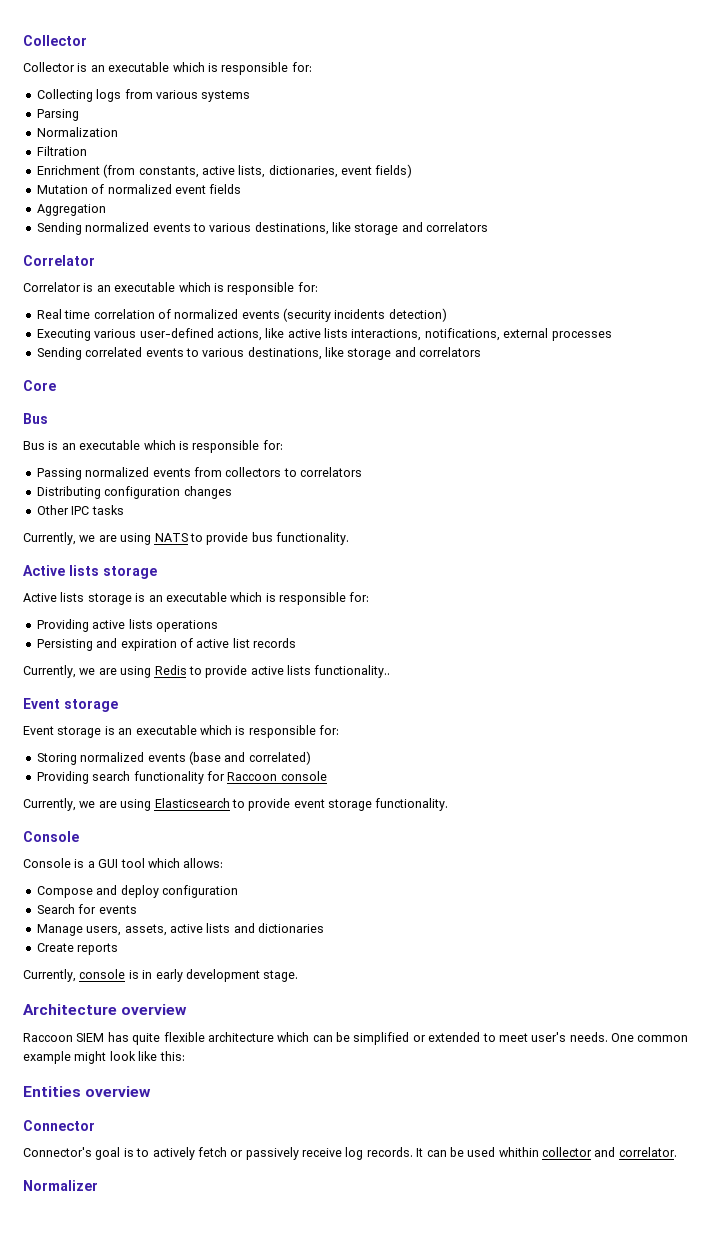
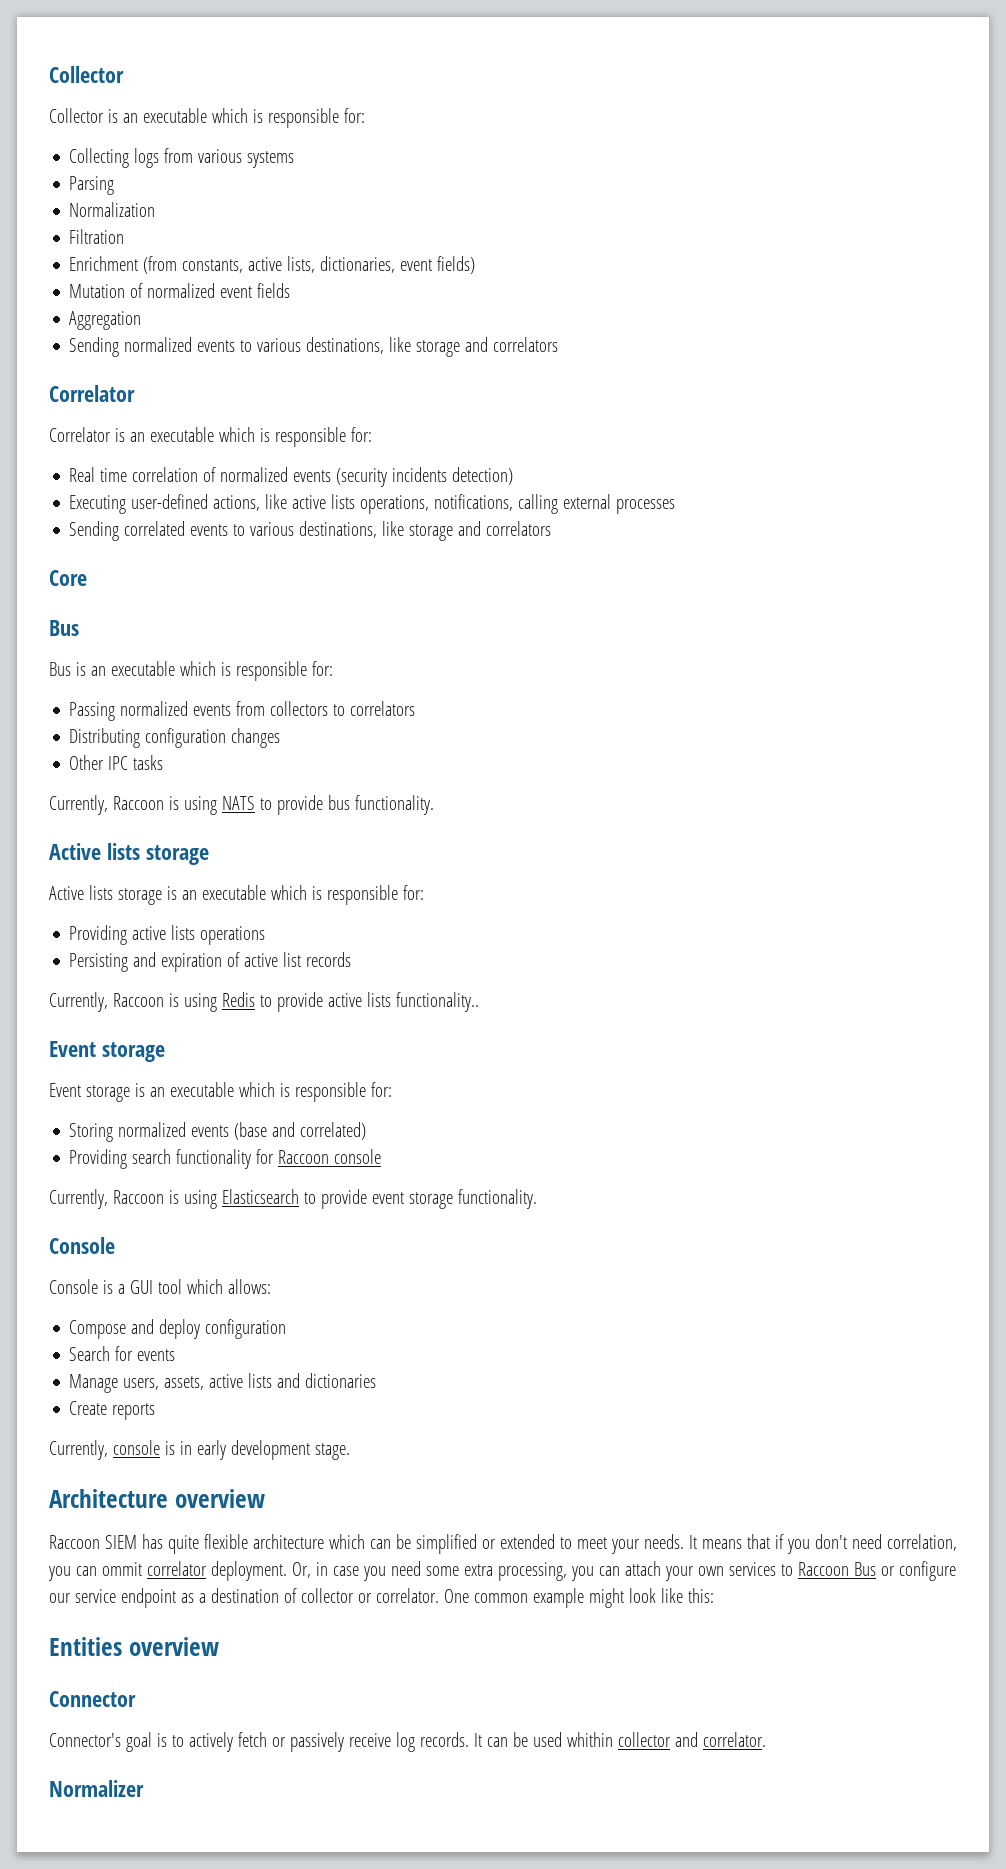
- Executing various user-defined actions, like active lists interactions, notifications, external processes
+ Executing user-defined actions, like active lists operations, notifications, calling external processes
- Currently, we are using NATS to provide bus functionality.
+ Currently, Raccoon is using NATS to provide bus functionality.
- Currently, we are using Redis to provide active lists functionality..
+ Currently, Raccoon is using Redis to provide active lists functionality..
- Currently, we are using Elasticsearch to provide event storage functionality.
+ Currently, Raccoon is using Elasticsearch to provide event storage functionality.
- Raccoon SIEM has quite flexible architecture which can be simplified or extended to meet user's needs.
+ Raccoon SIEM has quite flexible architecture which can be simplified or extended to meet your needs. It means that if you don't need correlation, you can ommit correlator deployment. Or, in case you need some extra processing, you can attach your own services to Raccoon Bus or configure our service endpoint as a destination of collector or correlator.

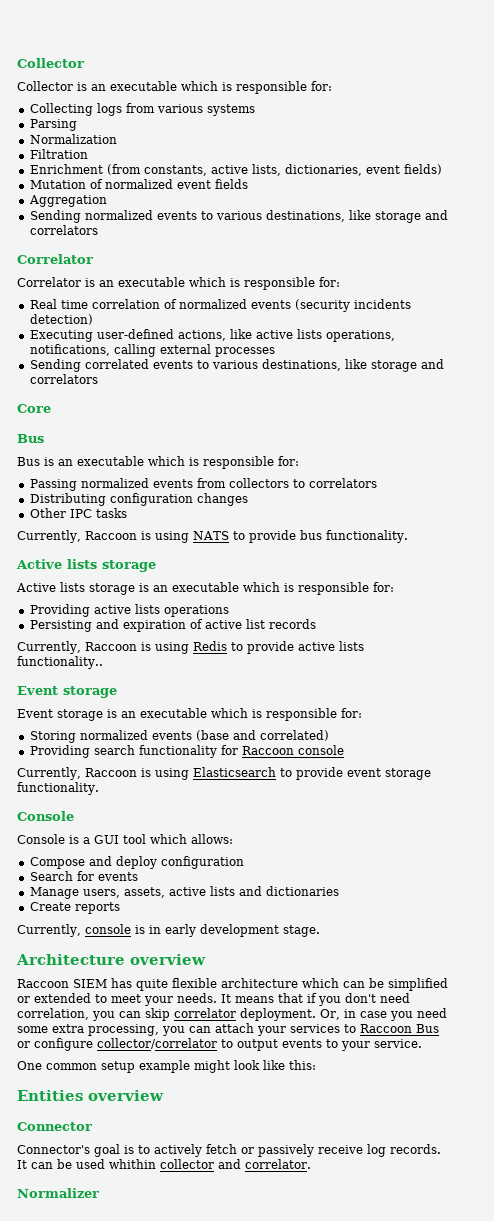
- It means that if you don't need correlation, you can ommit correlator deployment.
+ It means that if you don't need correlation, you can skip correlator deployment.
- Or, in case you need some extra processing, you can attach your own services to Raccoon Bus or configure our service endpoint as a destination of collector or correlator. One common example might look like this:
+ Or, in case you need some extra processing, you can attach your services to Raccoon Bus or configure collector/correlator to output events to your service.
+ One common setup example might look like this:

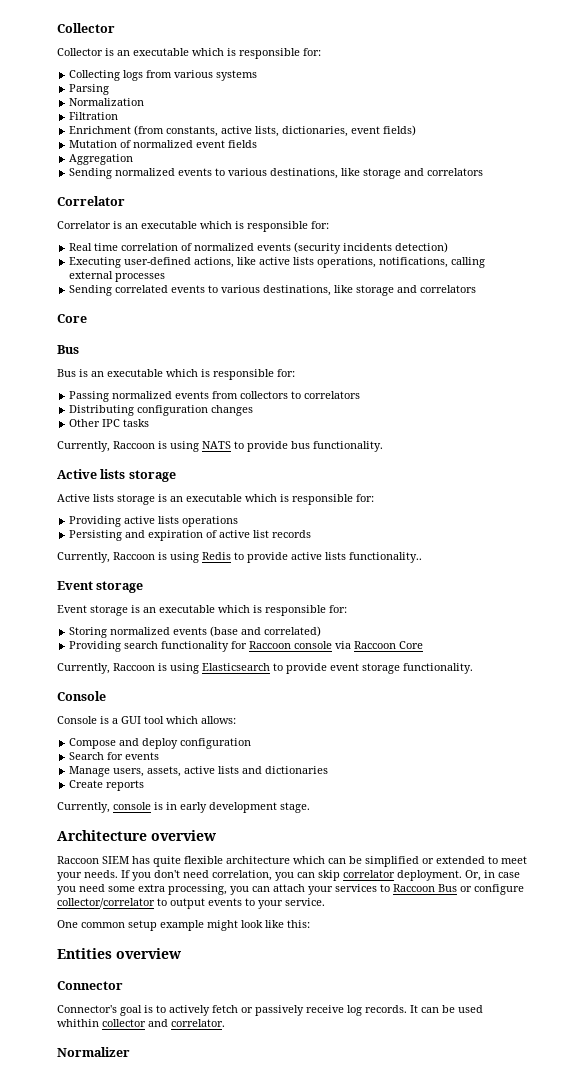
- Providing search functionality for Raccoon console
+ Providing search functionality for Raccoon console via Raccoon Core
- It means that if you don't need correlation, you can skip correlator deployment.
+ If you don't need correlation, you can skip correlator deployment.

